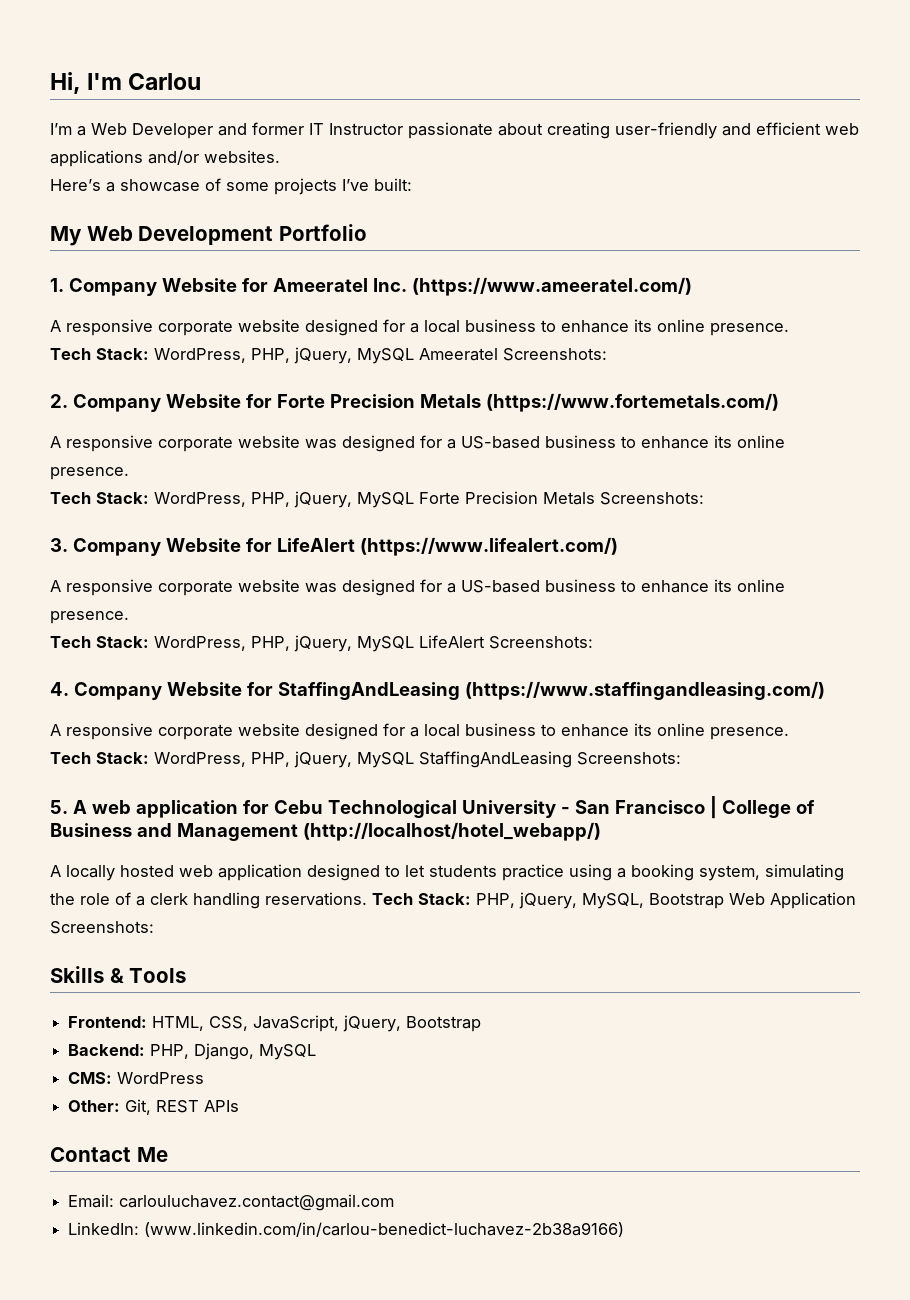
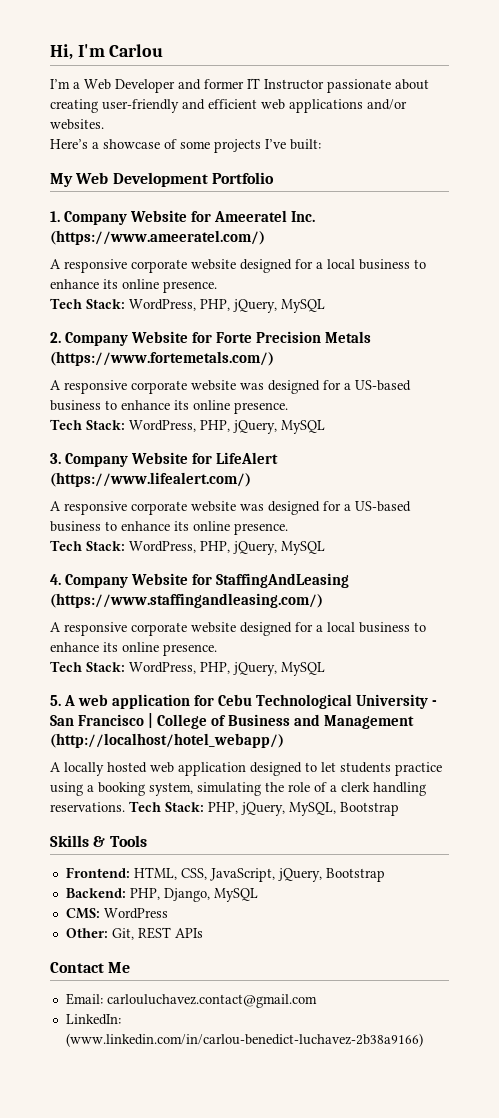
  1. Company Website for Ameeratel Inc. (https://www.ameeratel.com/)
  A responsive corporate website designed for a local business to enhance its online presence.
- Tech Stack: WordPress, PHP, jQuery, MySQL Ameeratel Screenshots:
+ Tech Stack: WordPress, PHP, jQuery, MySQL
  2. Company Website for Forte Precision Metals (https://www.fortemetals.com/)
  A responsive corporate website was designed for a US-based business to enhance its online presence.
- Tech Stack: WordPress, PHP, jQuery, MySQL Forte Precision Metals Screenshots:
+ Tech Stack: WordPress, PHP, jQuery, MySQL
  3. Company Website for LifeAlert (https://www.lifealert.com/)
  A responsive corporate website was designed for a US-based business to enhance its online presence.
- Tech Stack: WordPress, PHP, jQuery, MySQL LifeAlert Screenshots:
+ Tech Stack: WordPress, PHP, jQuery, MySQL
  4. Company Website for StaffingAndLeasing (https://www.staffingandleasing.com/)
  A responsive corporate website designed for a local business to enhance its online presence.
- Tech Stack: WordPress, PHP, jQuery, MySQL StaffingAndLeasing Screenshots:
+ Tech Stack: WordPress, PHP, jQuery, MySQL
- Tech Stack: PHP, jQuery, MySQL, Bootstrap Web Application Screenshots:
+ Tech Stack: PHP, jQuery, MySQL, Bootstrap

